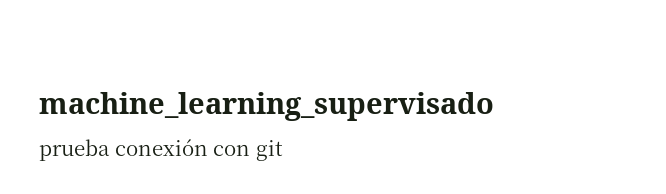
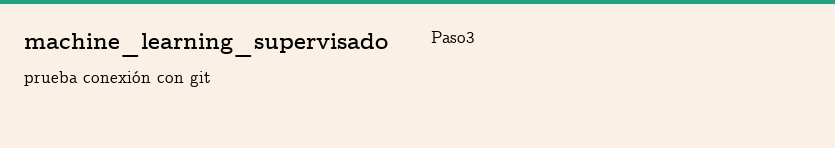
+ Paso3

